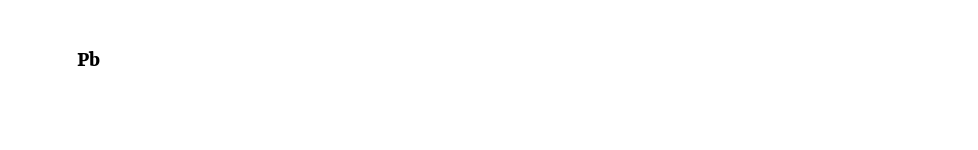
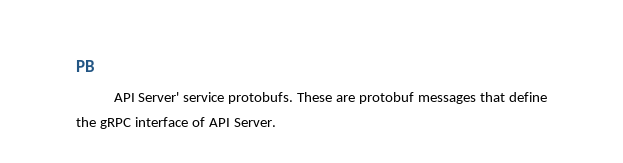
- Pb
+ PB
+ API Server' service protobufs. These are protobuf messages that define the gRPC interface of API Server.

